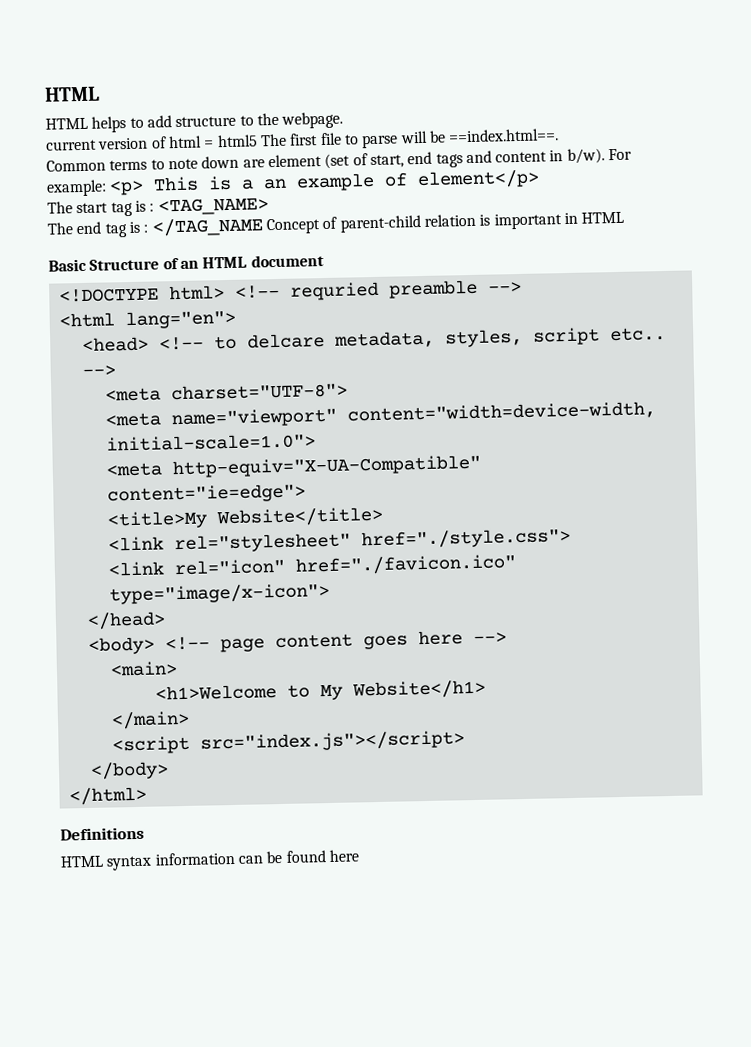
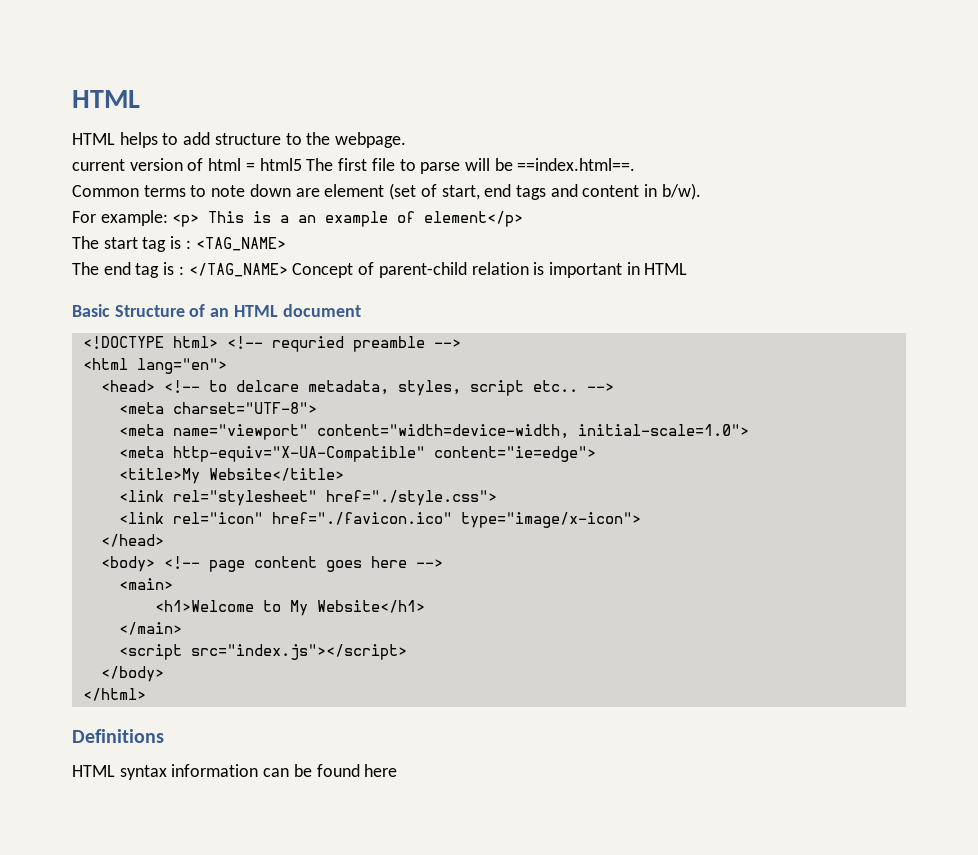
- Common terms to note down are element (set of start, end tags and content in b/w). For example: <p> This is a an example of element</p>
+ Common terms to note down are element (set of start, end tags and content in b/w).
+ For example: <p> This is a an example of element</p>
- The end tag is : </TAG_NAME Concept of parent-child relation is important in HTML
+ The end tag is : </TAG_NAME> Concept of parent-child relation is important in HTML

